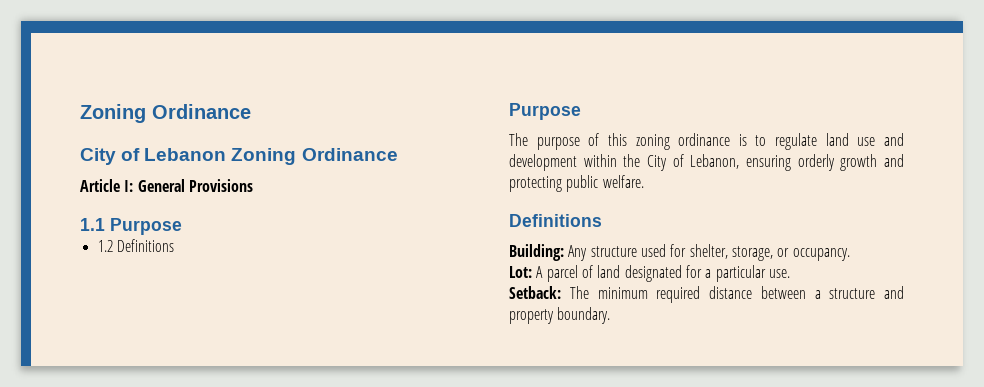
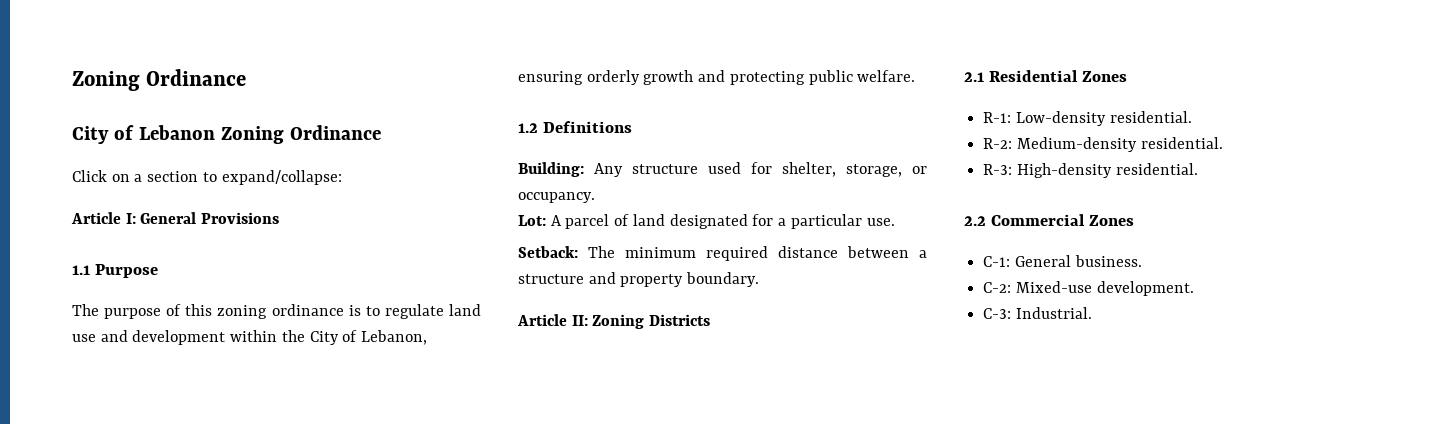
+ Click on a section to expand/collapse:
- 1.2 Definitions
- Purpose
  The purpose of this zoning ordinance is to regulate land use and development within the City of Lebanon, ensuring orderly growth and protecting public welfare.
- Definitions
+ 1.2 Definitions
+ Article II: Zoning Districts
+ 2.1 Residential Zones
+ R-1: Low-density residential.
+ R-2: Medium-density residential.
+ R-3: High-density residential.
+ 2.2 Commercial Zones
+ C-1: General business.
+ C-2: Mixed-use development.
+ C-3: Industrial.

